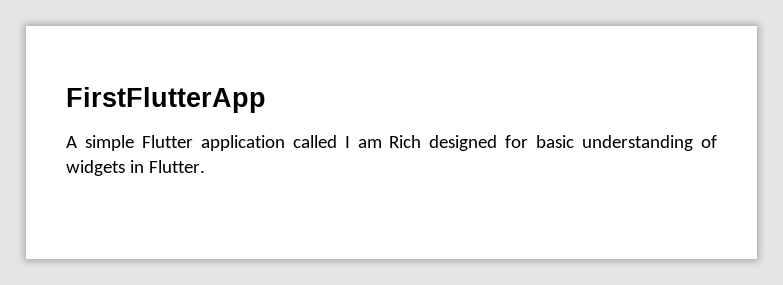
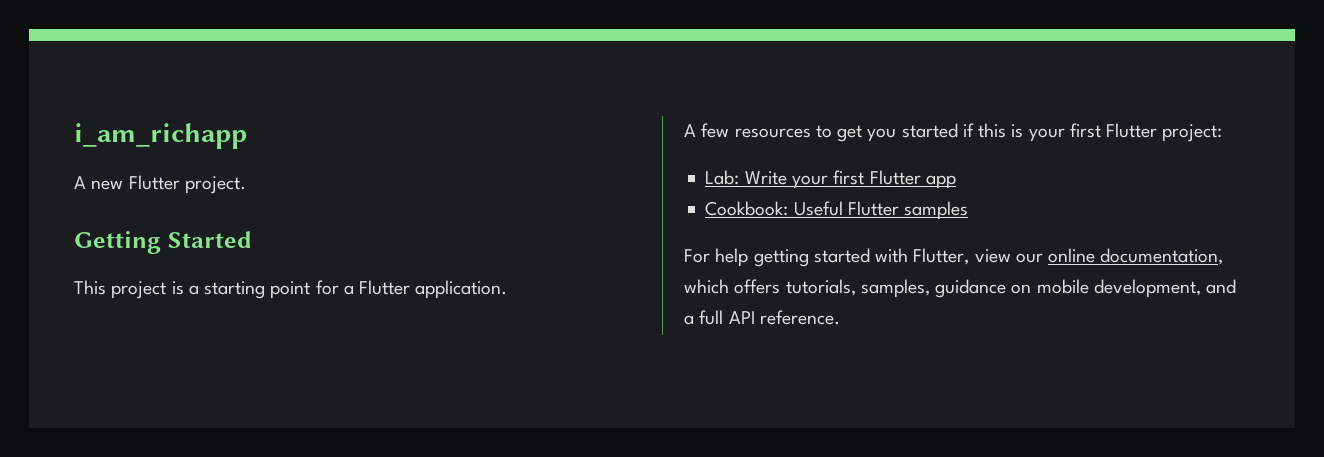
- FirstFlutterApp
- A simple Flutter application called I am Rich designed for basic understanding of widgets in Flutter.
+ i_am_richapp
+ A new Flutter project.
+ Getting Started
+ This project is a starting point for a Flutter application.
+ A few resources to get you started if this is your first Flutter project:
+ Lab: Write your first Flutter app
+ Cookbook: Useful Flutter samples
+ For help getting started with Flutter, view our online documentation, which offers tutorials, samples, guidance on mobile development, and a full API reference.

